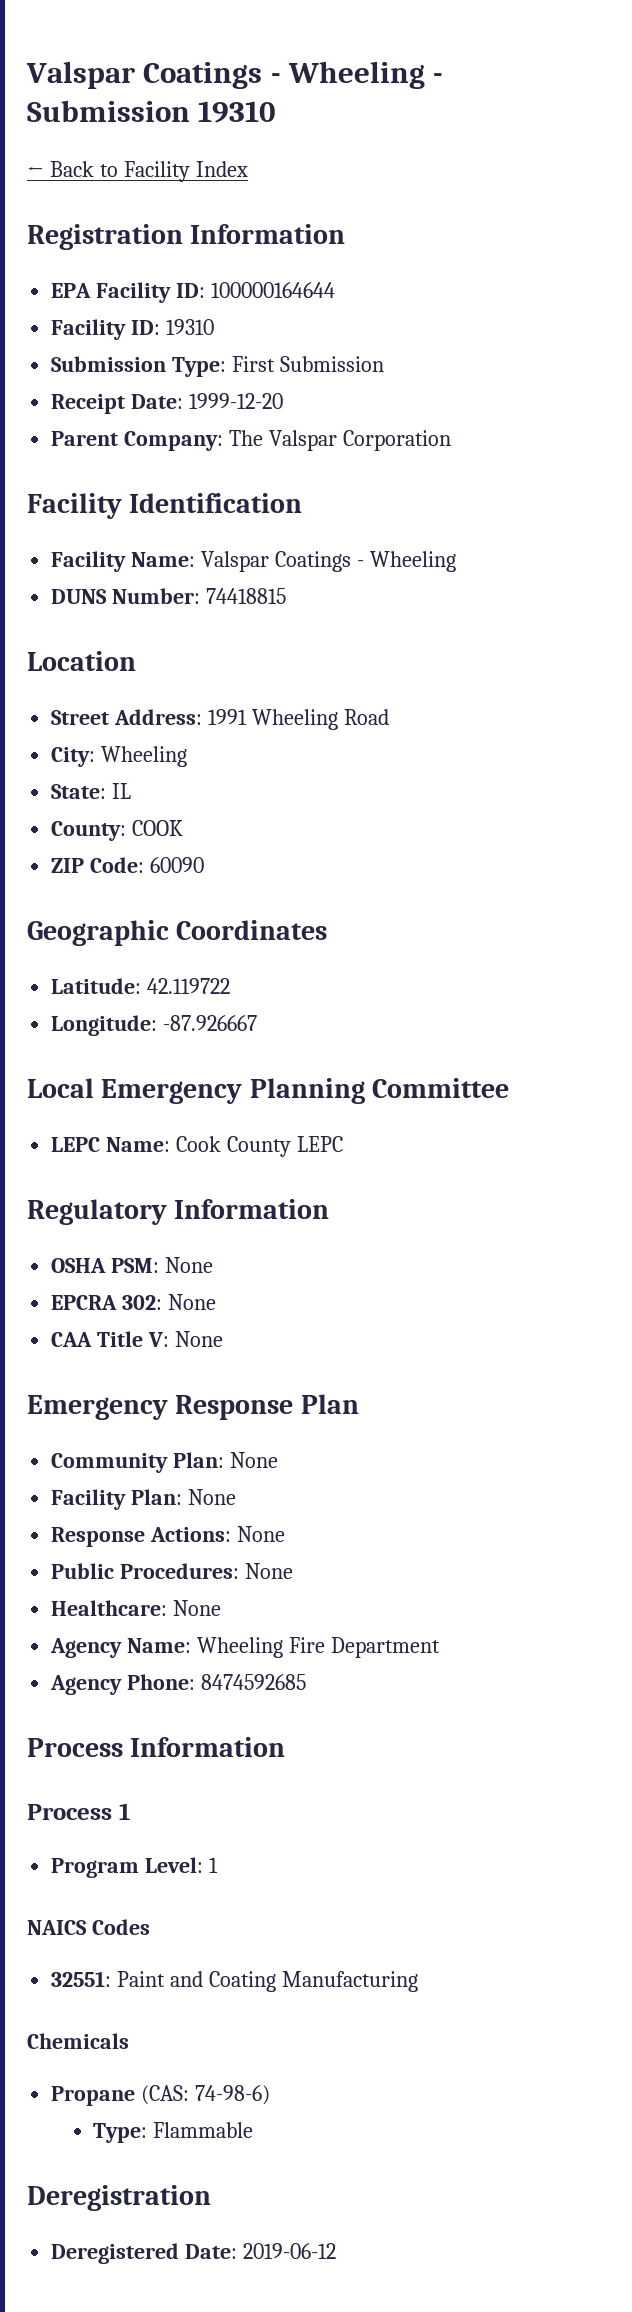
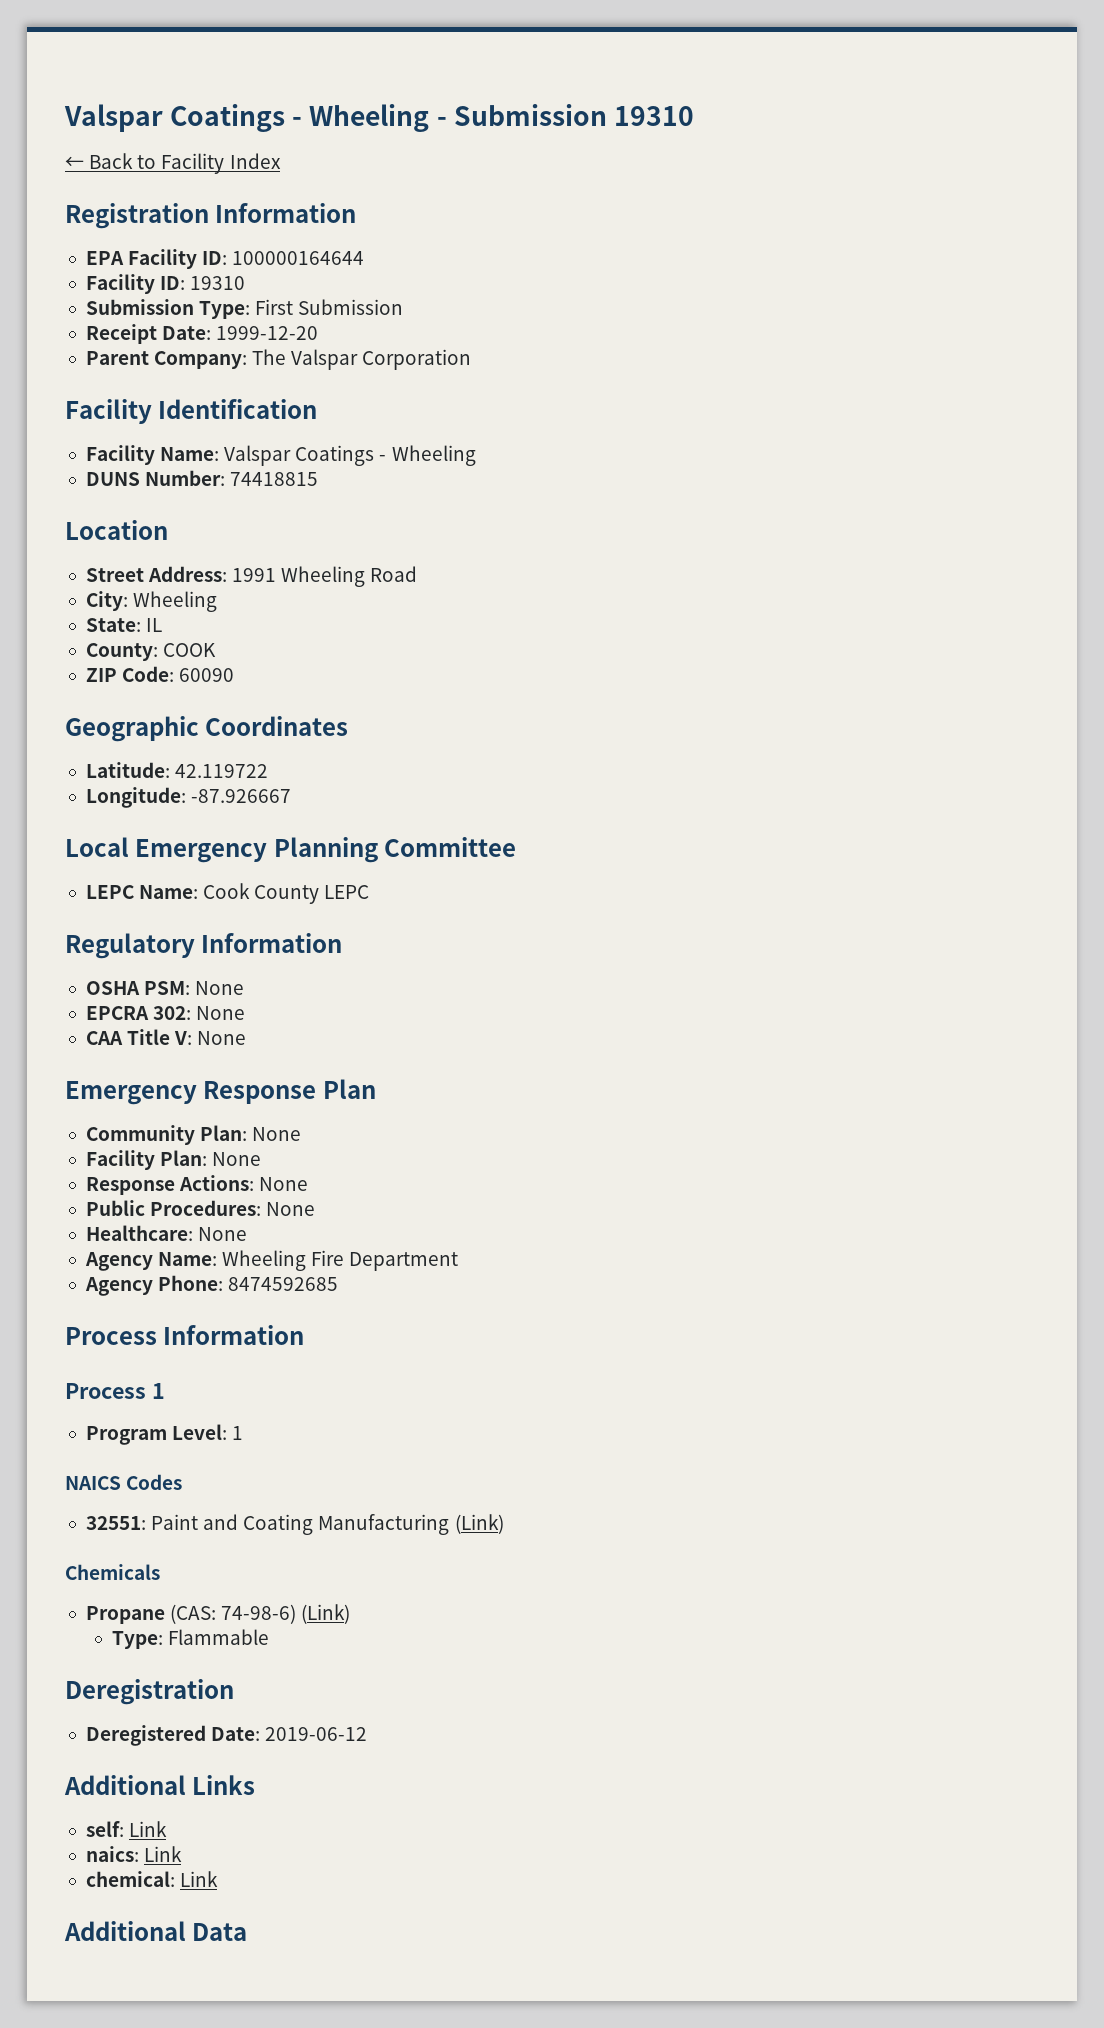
- 32551: Paint and Coating Manufacturing
+ 32551: Paint and Coating Manufacturing (Link)
- Propane (CAS: 74-98-6)
+ Propane (CAS: 74-98-6) (Link)
+ Additional Links
+ self: Link
+ naics: Link
+ chemical: Link
+ Additional Data

